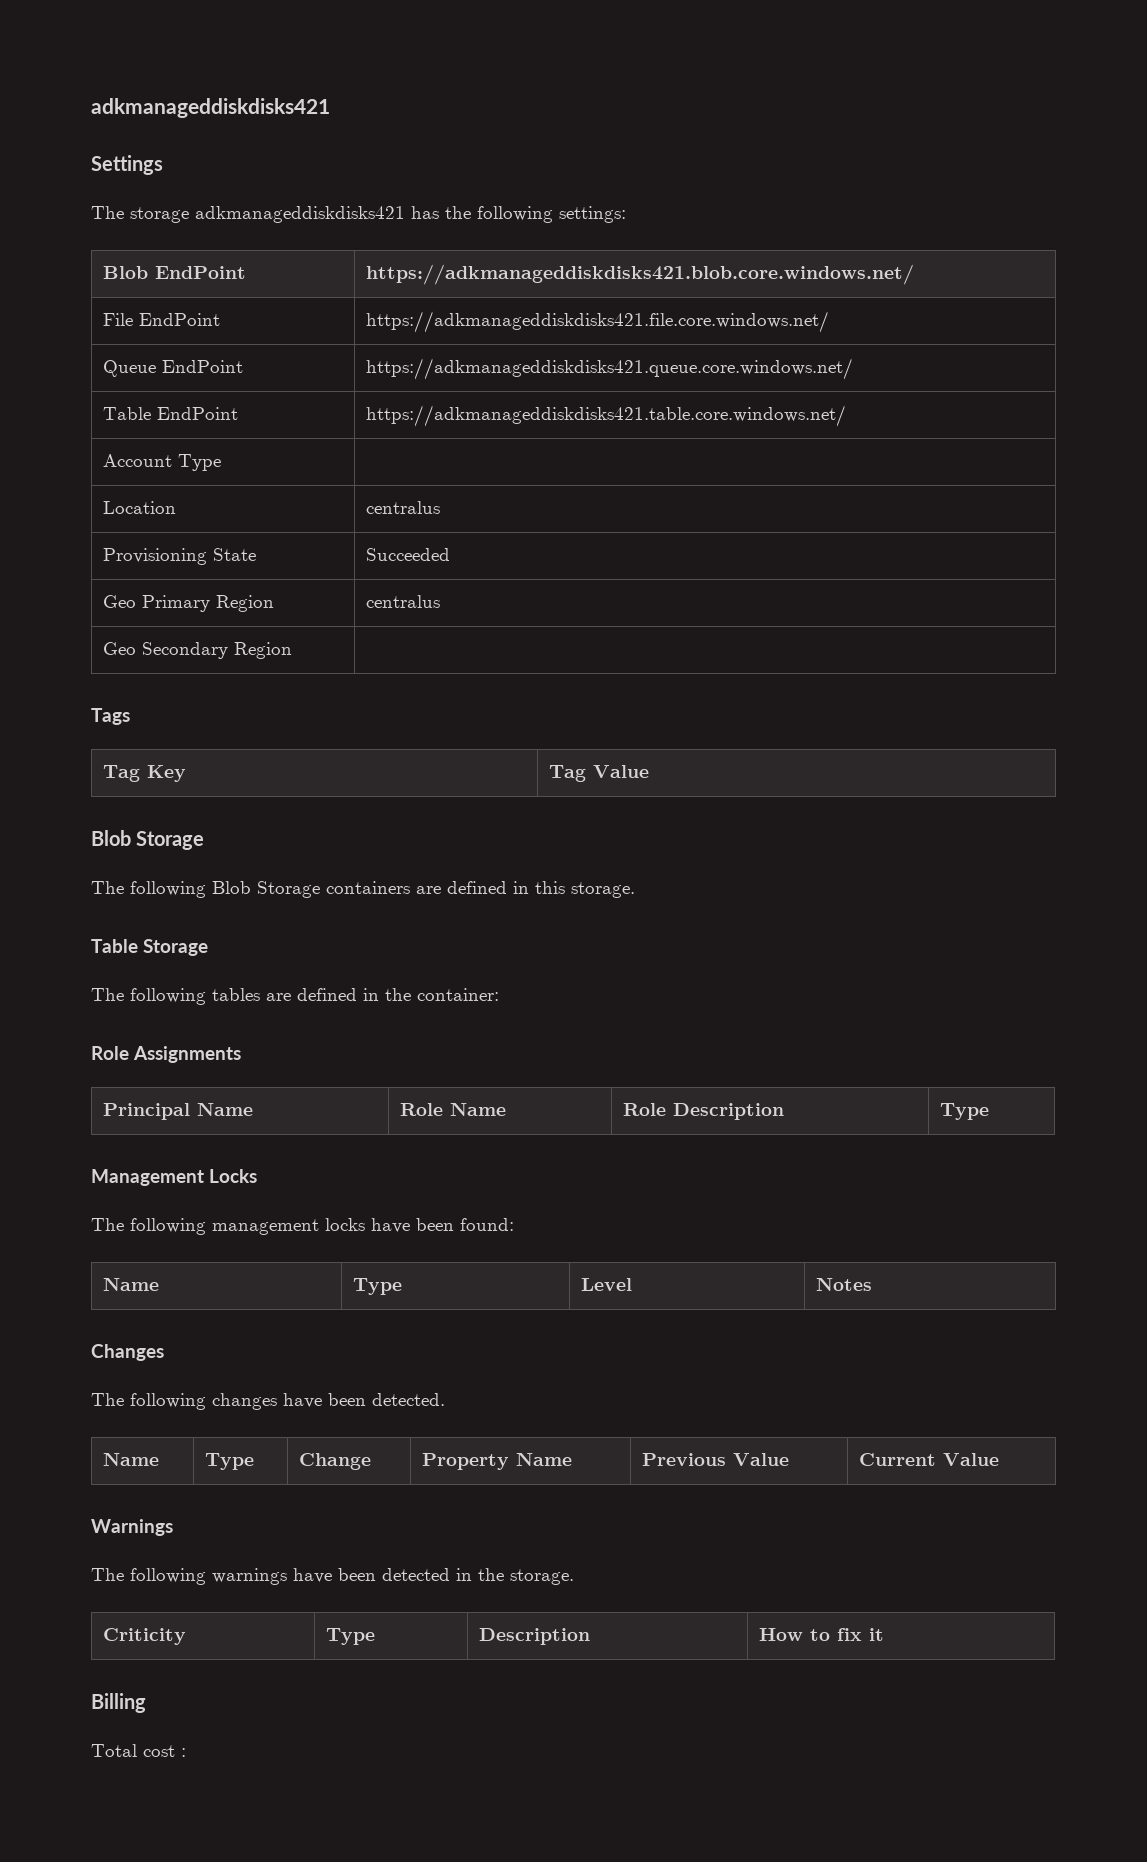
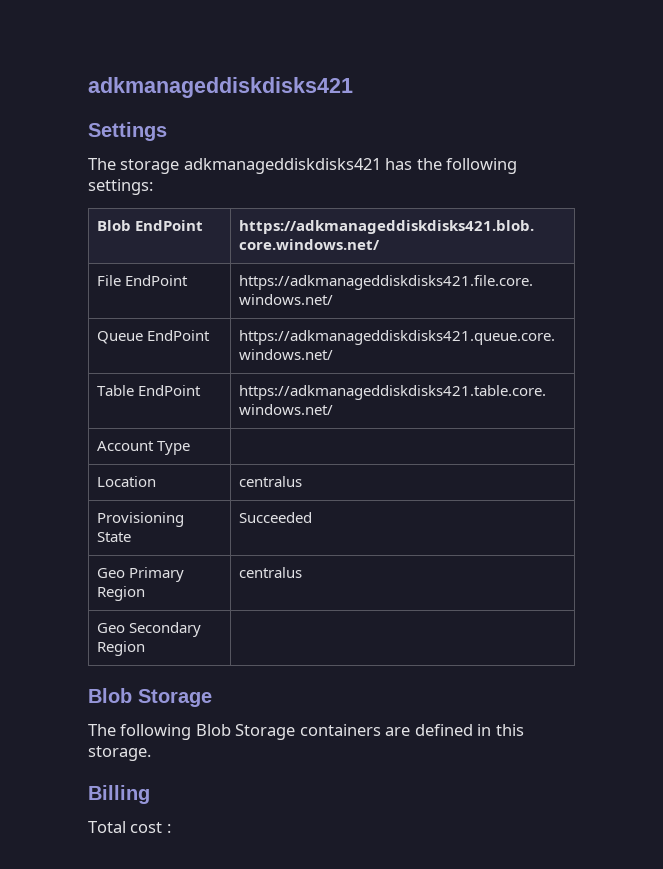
- Tags
- Tag Key | Tag Value
- Table Storage
- The following tables are defined in the container:
- Role Assignments
- Principal Name | Role Name | Role Description | Type
- Management Locks
- The following management locks have been found:
- Name | Type | Level | Notes
- Changes
- The following changes have been detected.
- Name | Type | Change | Property Name | Previous Value | Current Value
- Warnings
- The following warnings have been detected in the storage.
- Criticity | Type | Description | How to fix it

